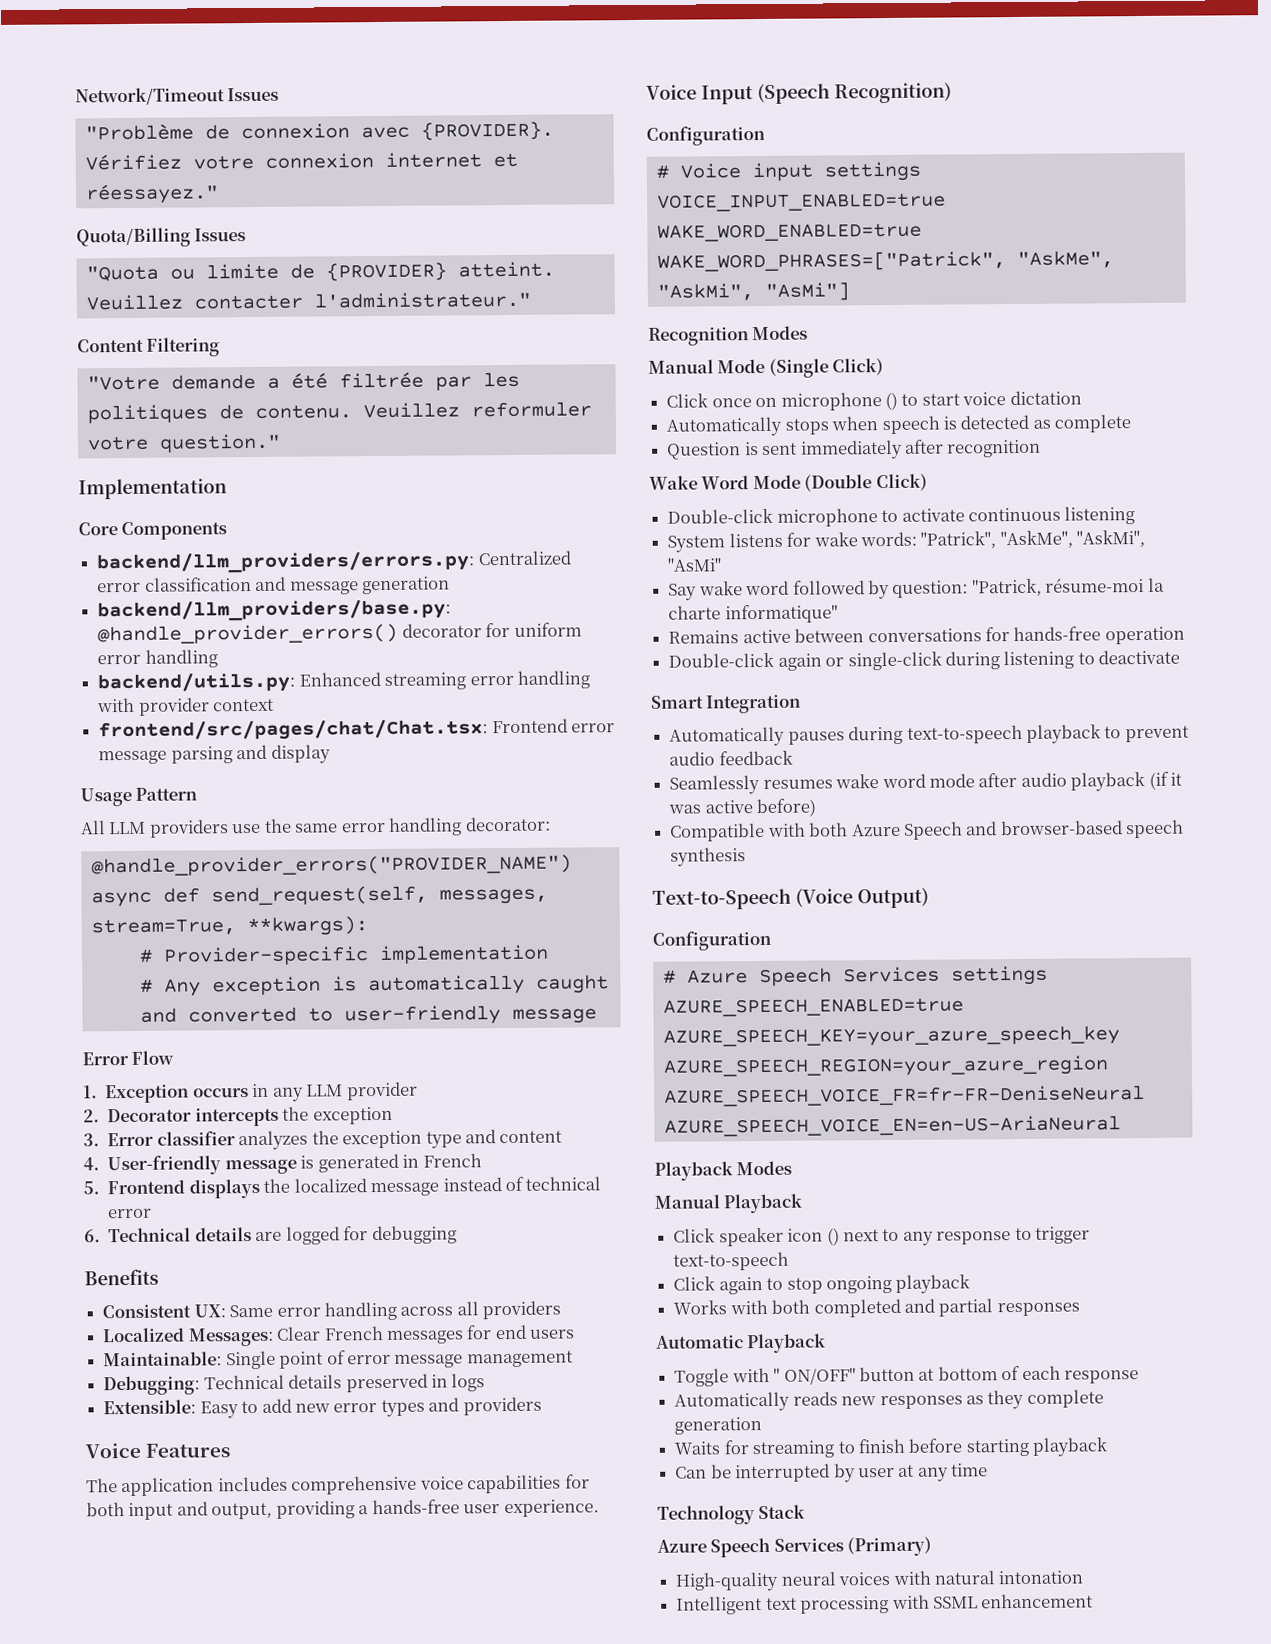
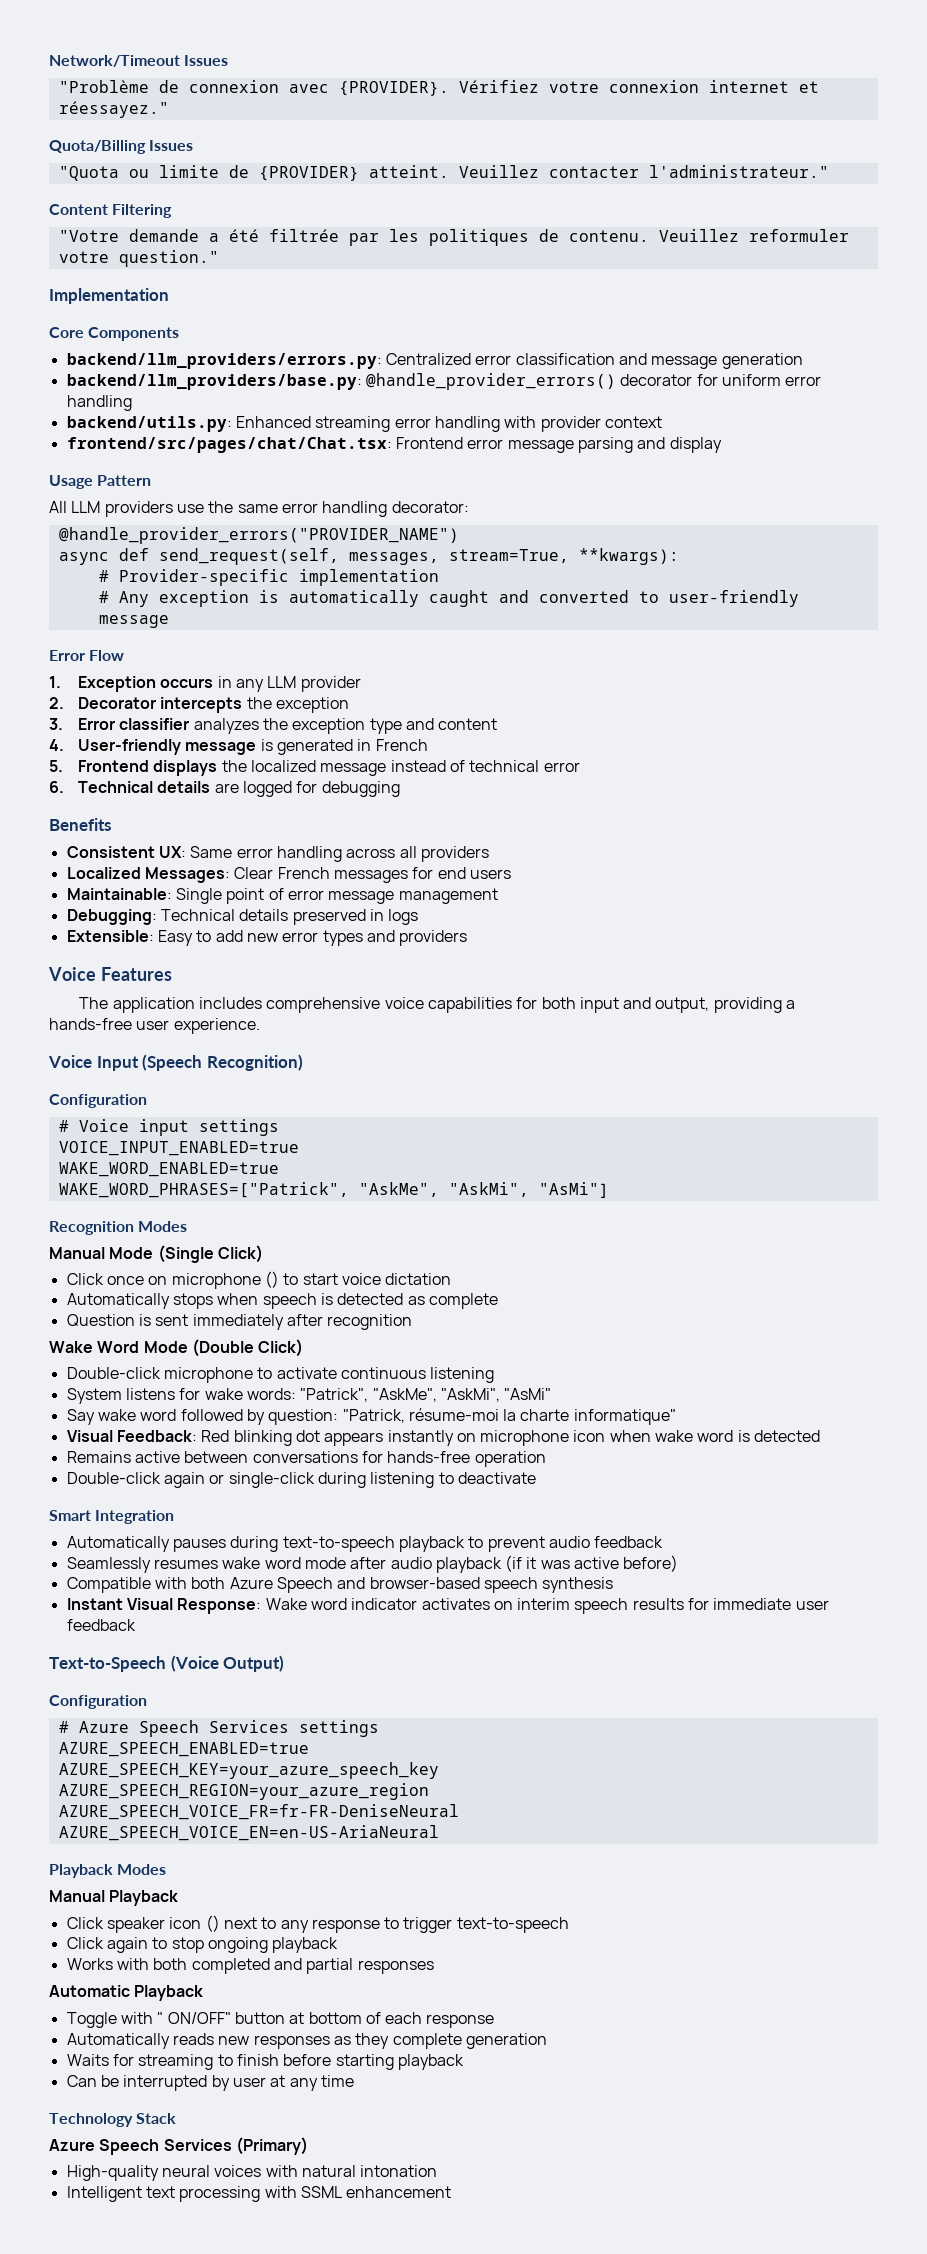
+ Visual Feedback: Red blinking dot appears instantly on microphone icon when wake word is detected
+ Instant Visual Response: Wake word indicator activates on interim speech results for immediate user feedback

